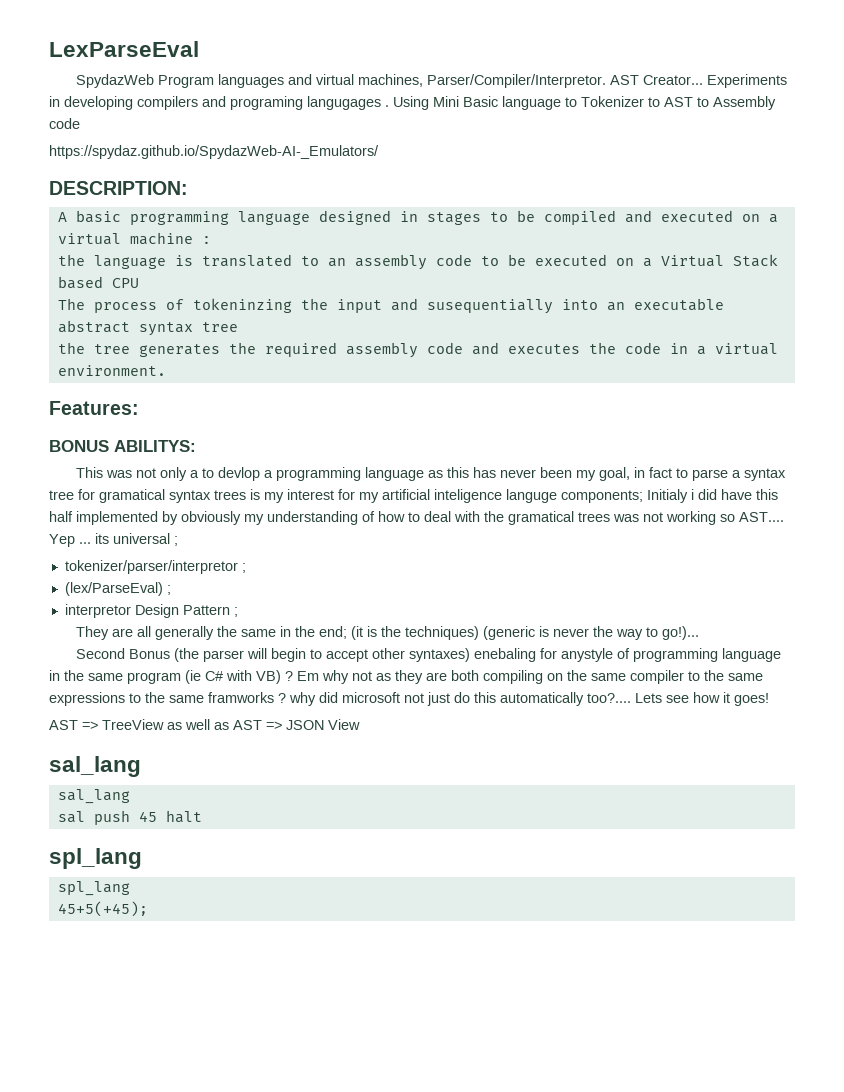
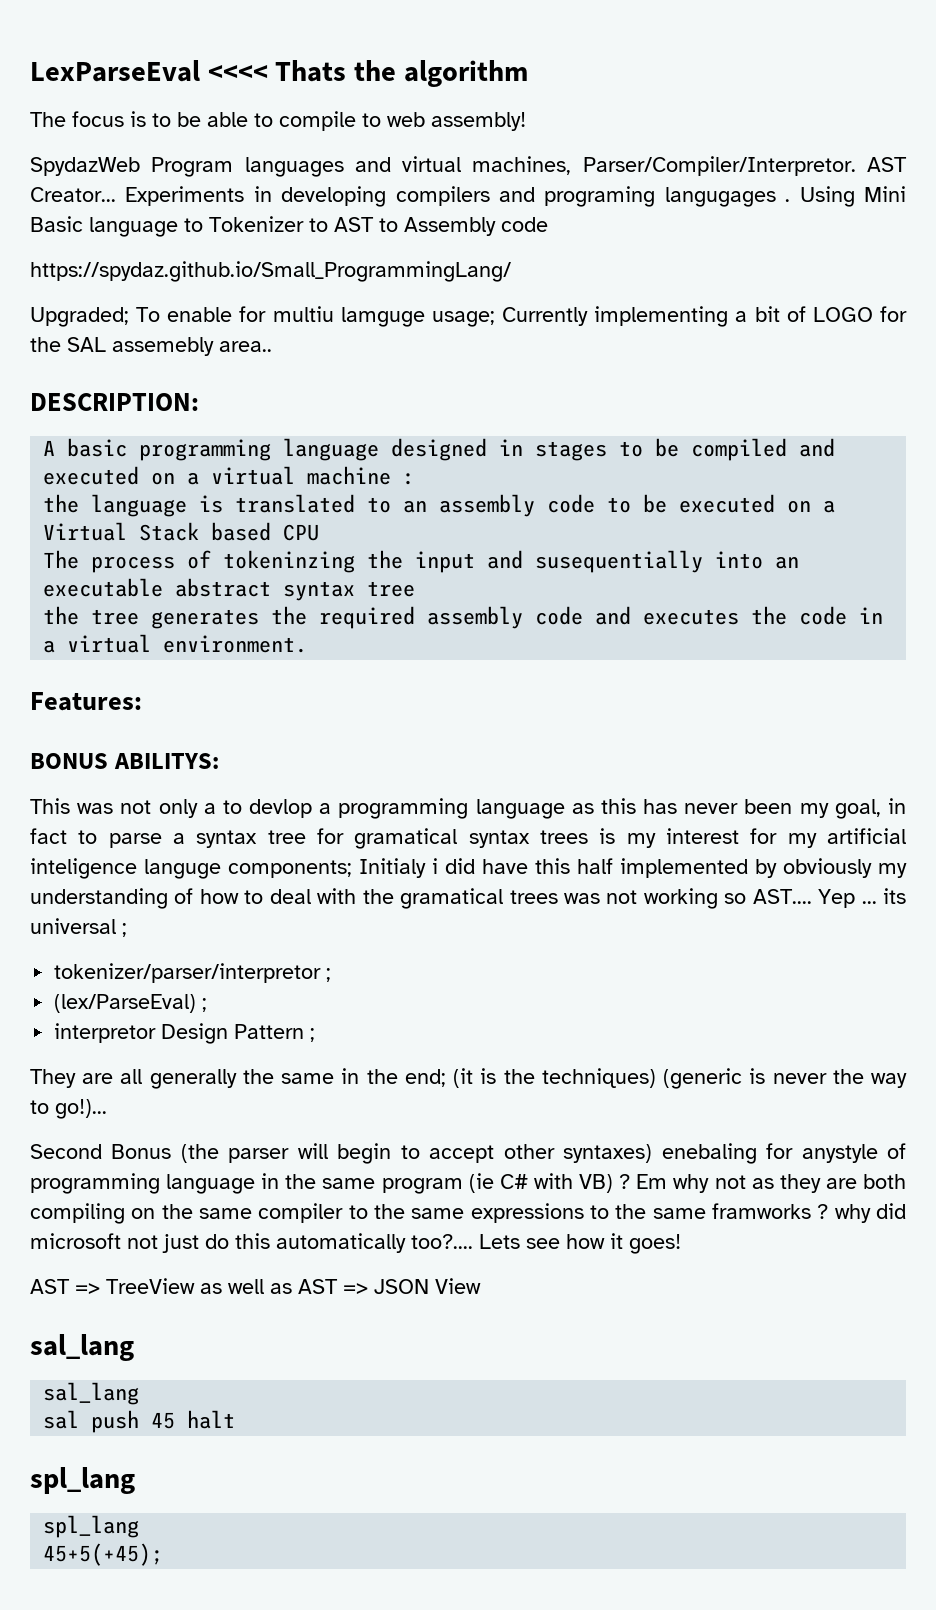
- LexParseEval
+ LexParseEval <<<< Thats the algorithm
+ The focus is to be able to compile to web assembly!
- https://spydaz.github.io/SpydazWeb-AI-_Emulators/
+ https://spydaz.github.io/Small_ProgrammingLang/
+ Upgraded; To enable for multiu lamguge usage; Currently implementing a bit of LOGO for the SAL assemebly area..

